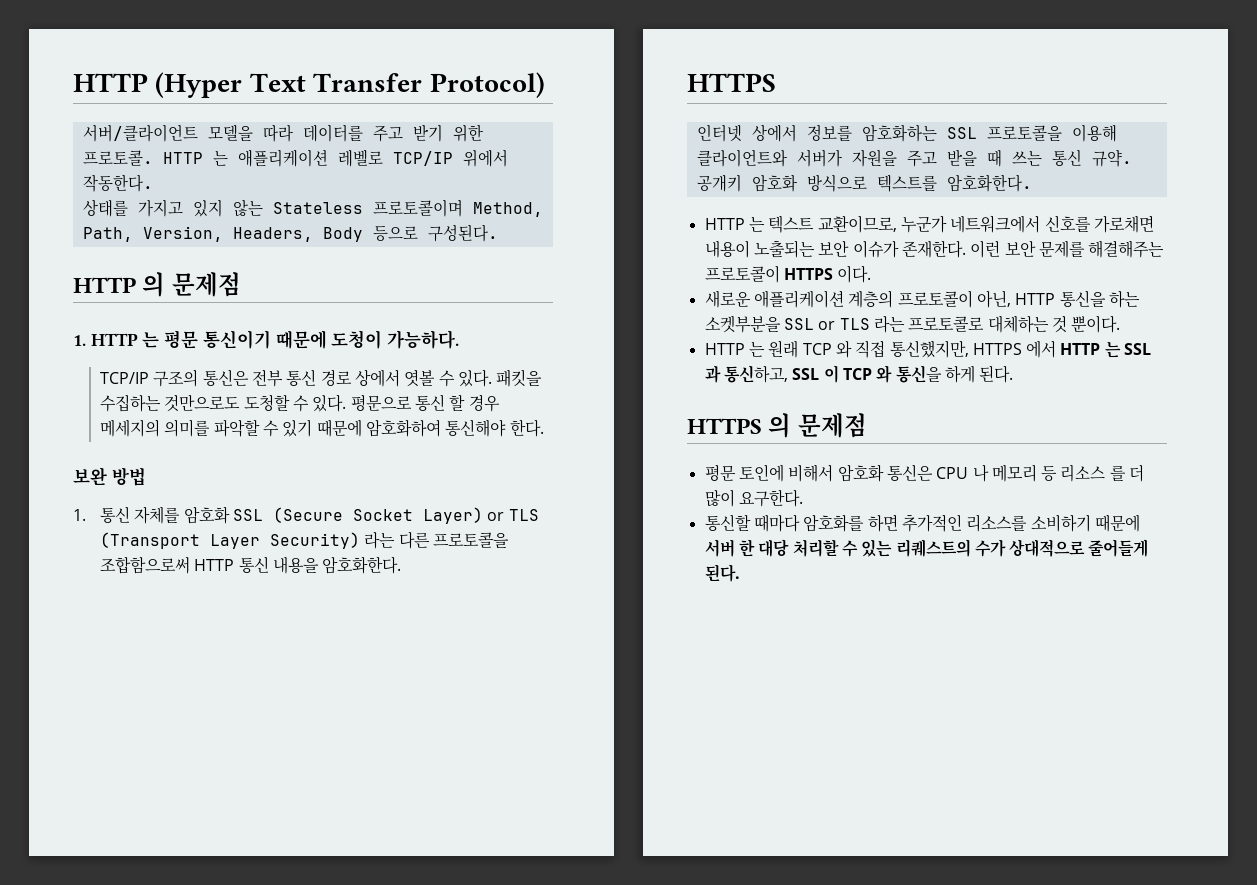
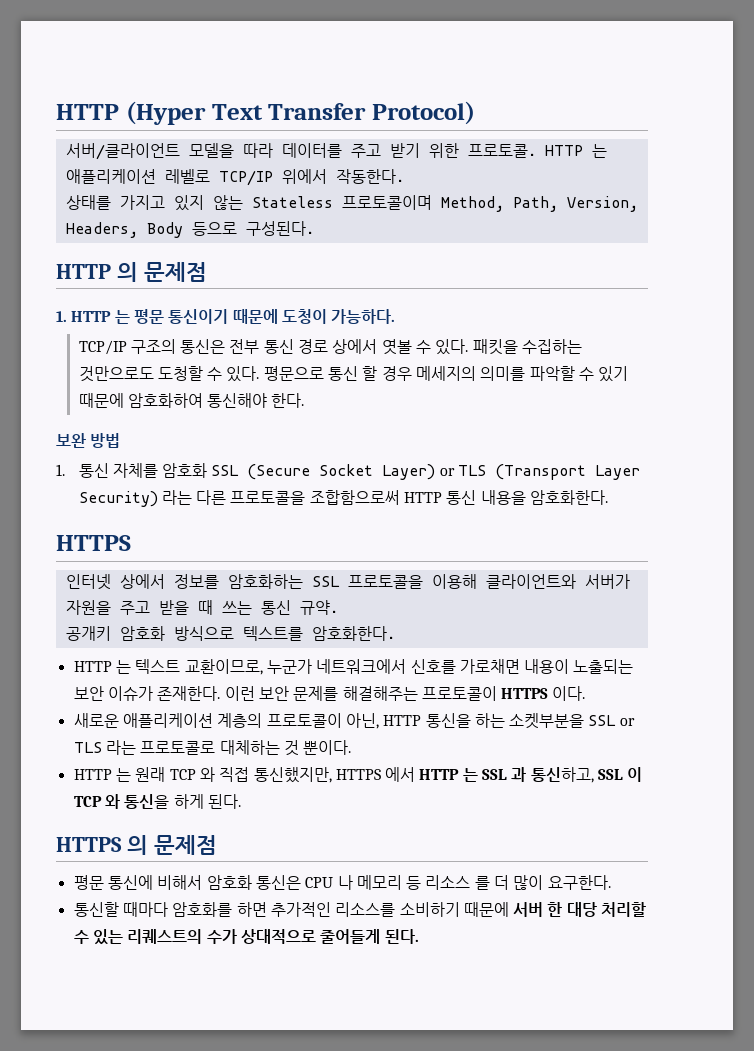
- 평문 토인에 비해서 암호화 통신은 CPU 나 메모리 등 리소스 를 더 많이 요구한다.
+ 평문 통신에 비해서 암호화 통신은 CPU 나 메모리 등 리소스 를 더 많이 요구한다.

